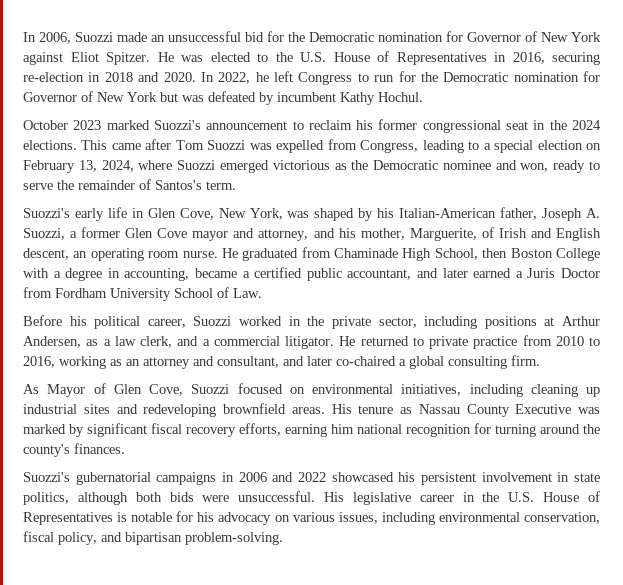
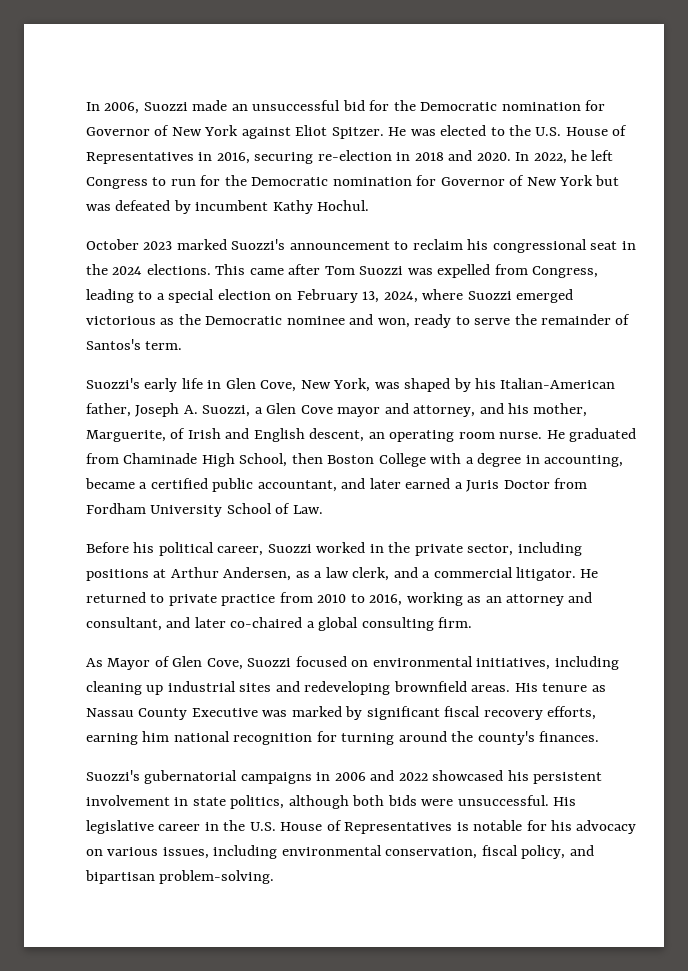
- October 2023 marked Suozzi's announcement to reclaim his former congressional seat in the 2024 elections.
+ October 2023 marked Suozzi's announcement to reclaim his congressional seat in the 2024 elections.
- Suozzi's early life in Glen Cove, New York, was shaped by his Italian-American father, Joseph A. Suozzi, a former Glen Cove mayor and attorney, and his mother, Marguerite, of Irish and English descent, an operating room nurse.
+ Suozzi's early life in Glen Cove, New York, was shaped by his Italian-American father, Joseph A. Suozzi, a Glen Cove mayor and attorney, and his mother, Marguerite, of Irish and English descent, an operating room nurse.

